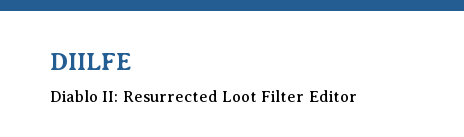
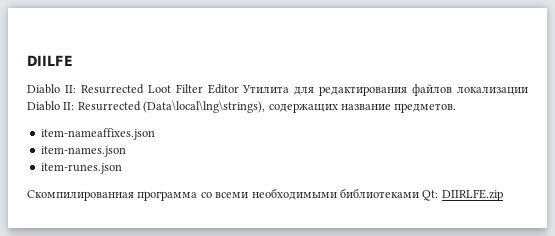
- Diablo II: Resurrected Loot Filter Editor
+ Diablo II: Resurrected Loot Filter Editor Утилита для редактирования файлов локализации Diablo II: Resurrected (Data\local\lng\strings), содержащих название предметов.
+ item-nameaffixes.json
+ item-names.json
+ item-runes.json
+ Скомпилированная программа со всеми необходимыми библиотеками Qt: DIIRLFE.zip

